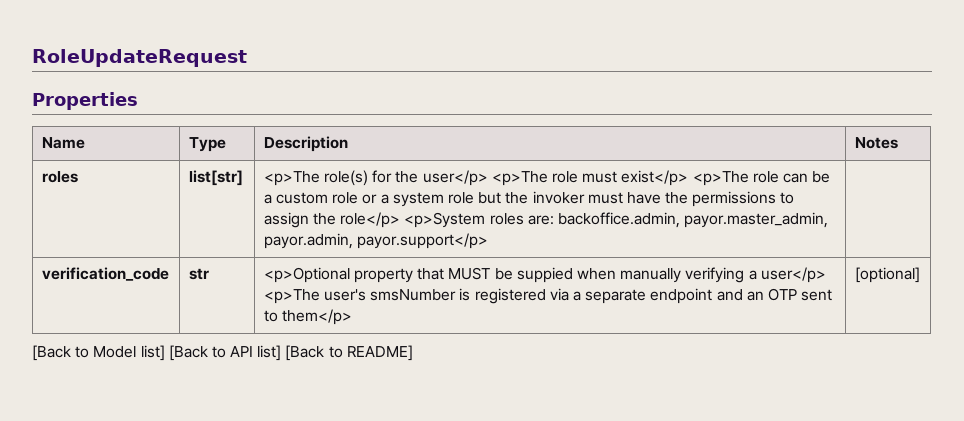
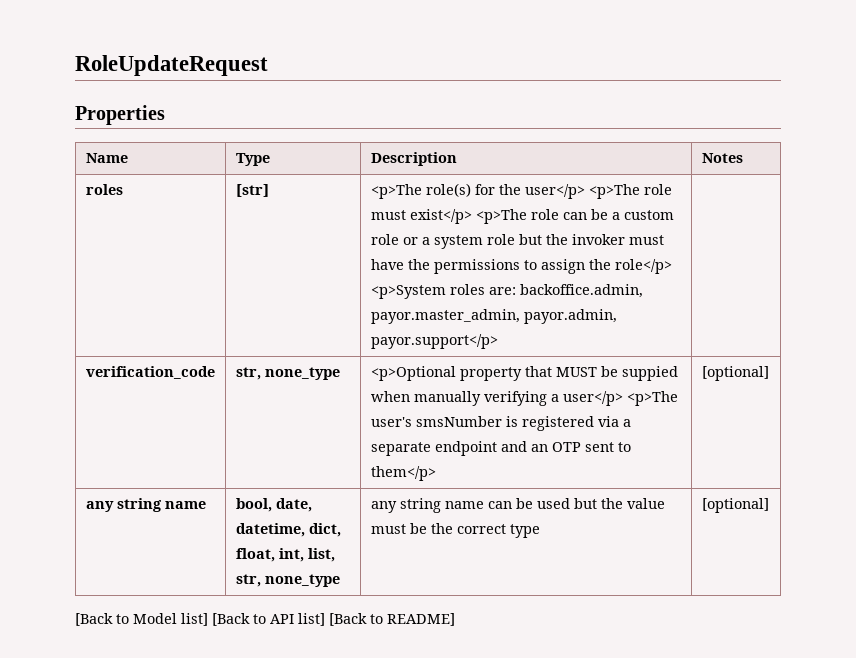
- roles | list[str] | <p>The role(s) for the user</p> <p>The role must exist</p> <p>The role can be a custom role or a system role but the invoker must have the permissions to assign the role</p> <p>System roles are: backoffice.admin, payor.master_admin, payor.admin, payor.support</p> |
+ roles | [str] | <p>The role(s) for the user</p> <p>The role must exist</p> <p>The role can be a custom role or a system role but the invoker must have the permissions to assign the role</p> <p>System roles are: backoffice.admin, payor.master_admin, payor.admin, payor.support</p> |
- verification_code | str | <p>Optional property that MUST be suppied when manually verifying a user</p> <p>The user's smsNumber is registered via a separate endpoint and an OTP sent to them</p> | [optional]
+ verification_code | str, none_type | <p>Optional property that MUST be suppied when manually verifying a user</p> <p>The user's smsNumber is registered via a separate endpoint and an OTP sent to them</p> | [optional]
+ any string name | bool, date, datetime, dict, float, int, list, str, none_type | any string name can be used but the value must be the correct type | [optional]

